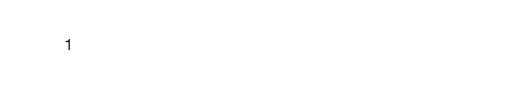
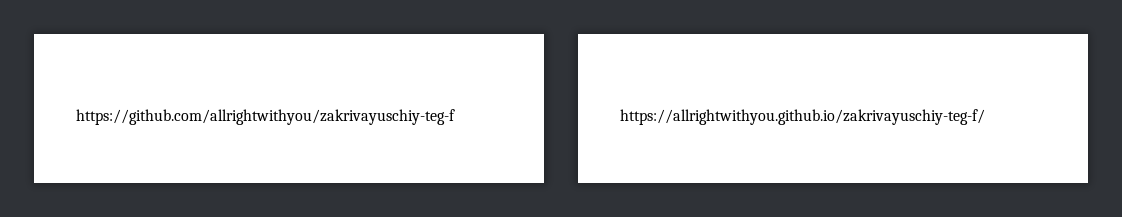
- 1
+ https://github.com/allrightwithyou/zakrivayuschiy-teg-f https://allrightwithyou.github.io/zakrivayuschiy-teg-f/

